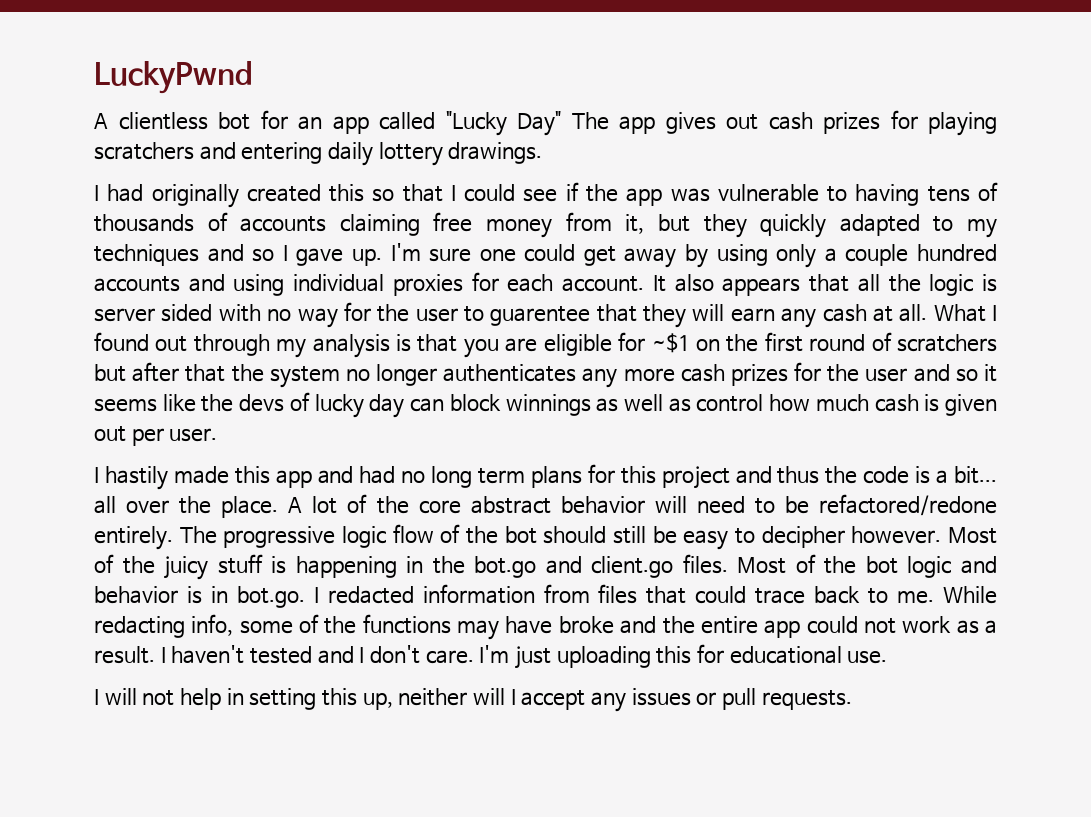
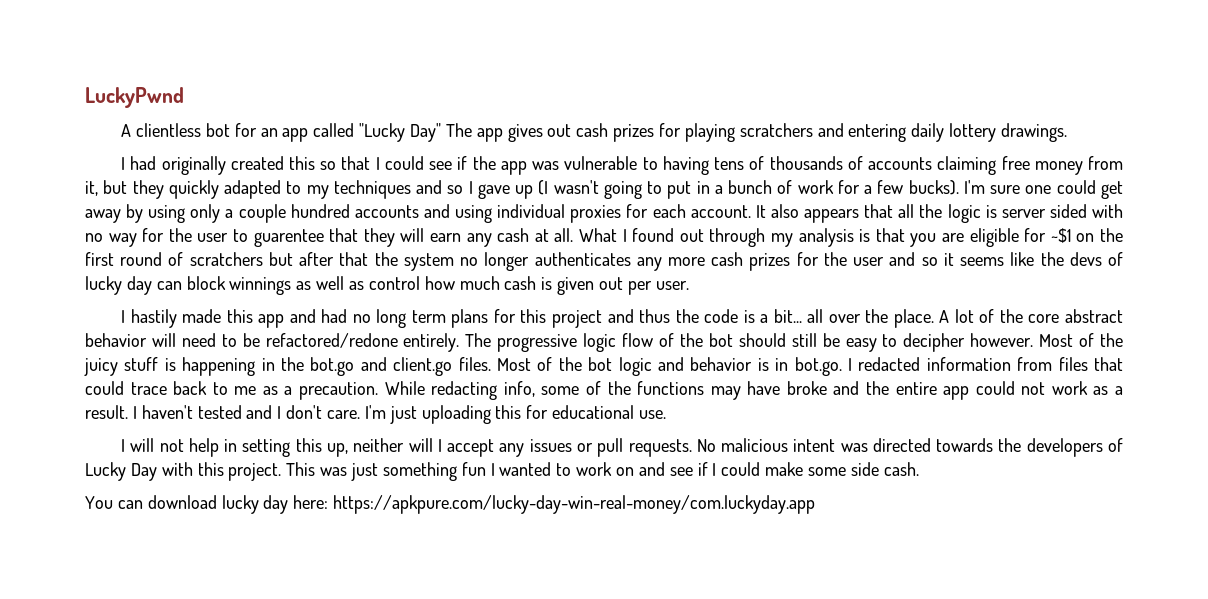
- I had originally created this so that I could see if the app was vulnerable to having tens of thousands of accounts claiming free money from it, but they quickly adapted to my techniques and so I gave up.
+ I had originally created this so that I could see if the app was vulnerable to having tens of thousands of accounts claiming free money from it, but they quickly adapted to my techniques and so I gave up (I wasn't going to put in a bunch of work for a few bucks).
- Most of the bot logic and behavior is in bot.go. I redacted information from files that could trace back to me.
+ Most of the bot logic and behavior is in bot.go. I redacted information from files that could trace back to me as a precaution.
+ No malicious intent was directed towards the developers of Lucky Day with this project. This was just something fun I wanted to work on and see if I could make some side cash.
+ You can download lucky day here: https://apkpure.com/lucky-day-win-real-money/com.luckyday.app

